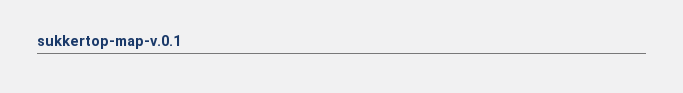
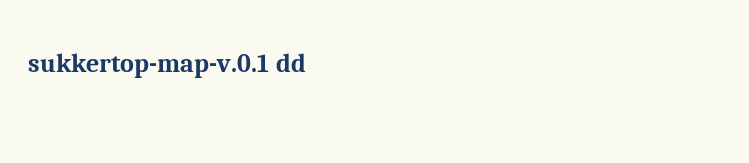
- sukkertop-map-v.0.1
+ sukkertop-map-v.0.1 dd

